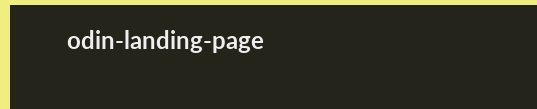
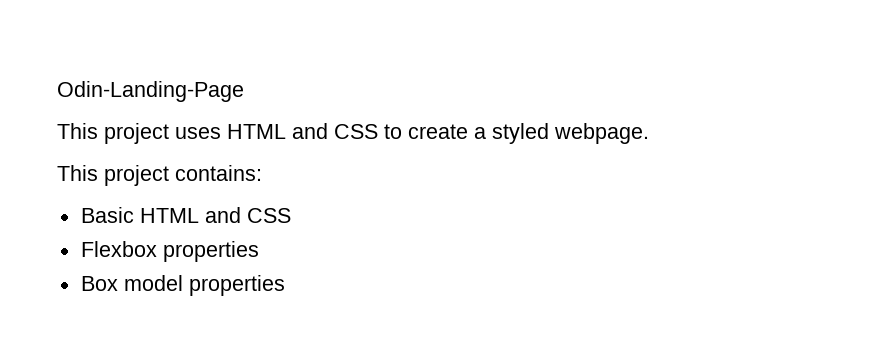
- odin-landing-page
+ Odin-Landing-Page
+ This project uses HTML and CSS to create a styled webpage.
+ This project contains:
+ Basic HTML and CSS
+ Flexbox properties
+ Box model properties

